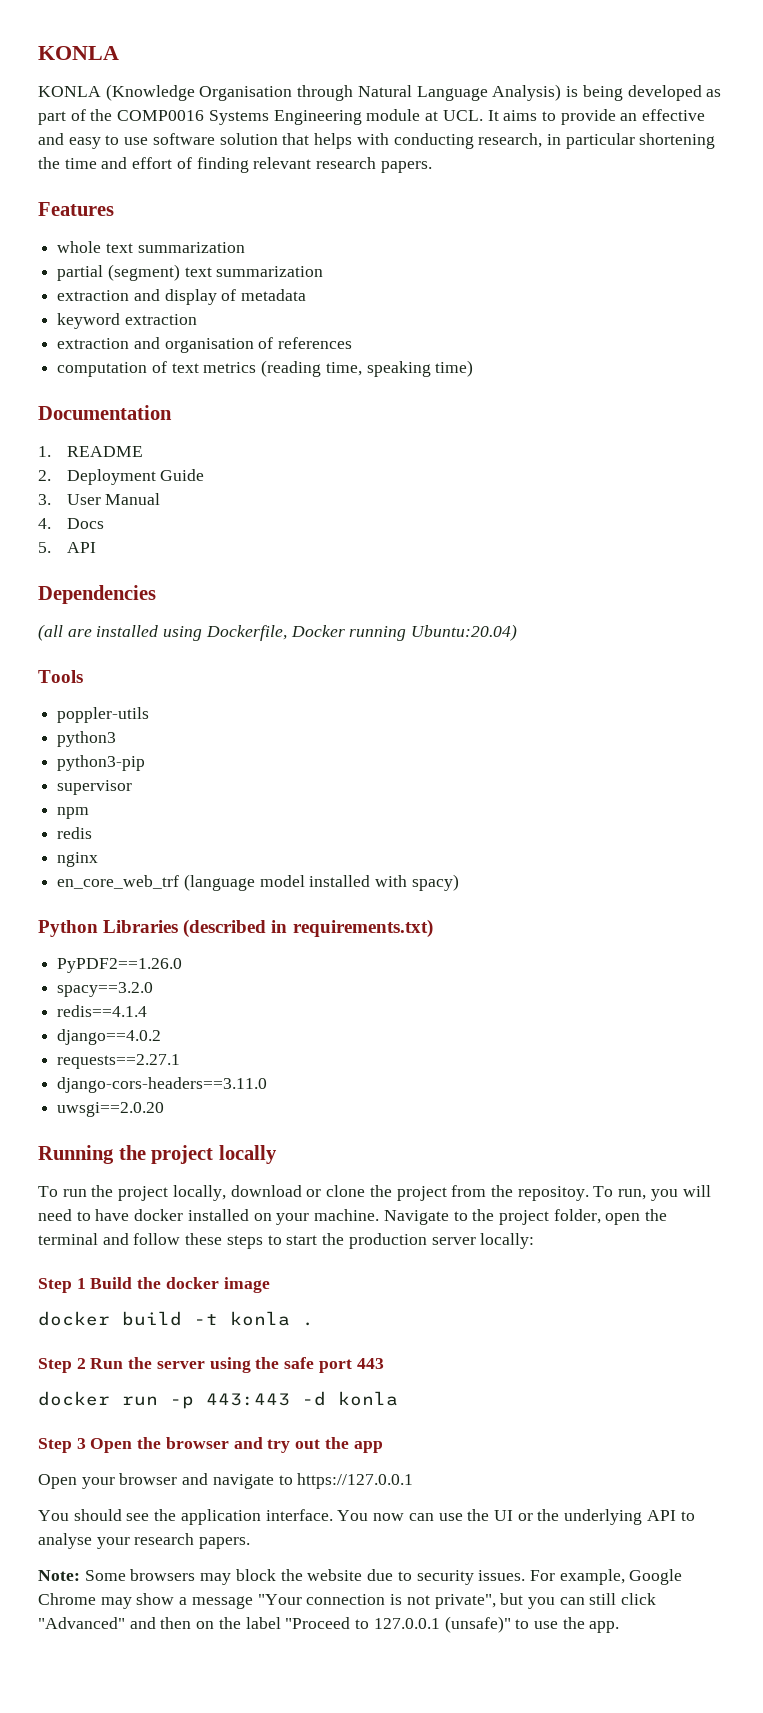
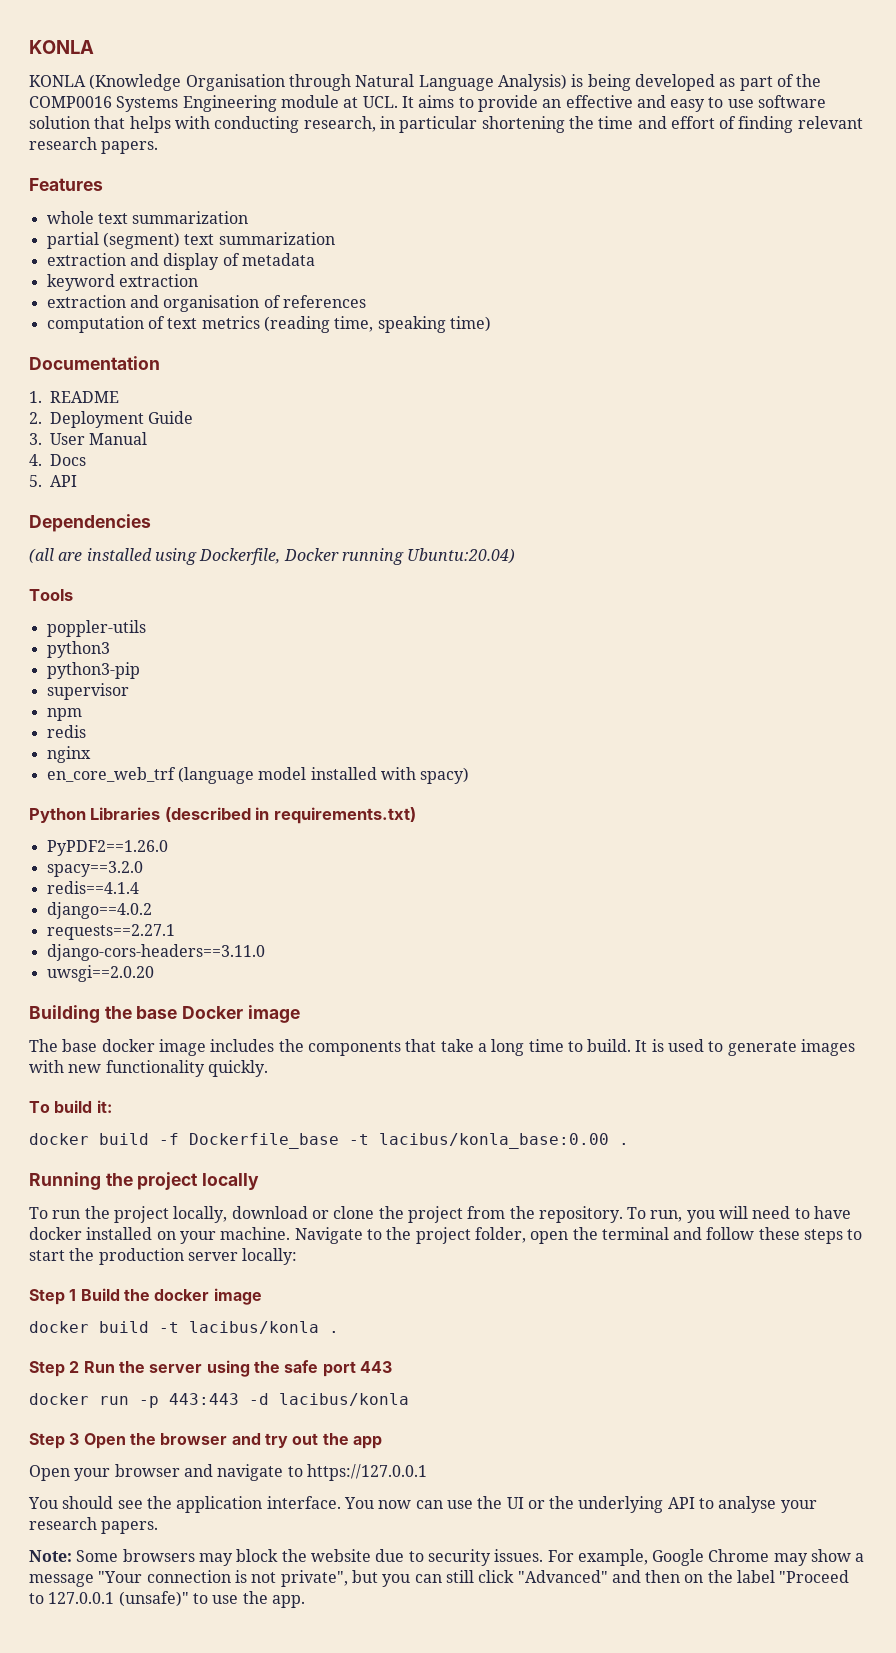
+ Building the base Docker image
+ The base docker image includes the components that take a long time to build. It is used to generate images with new functionality quickly.
+ To build it:
+ docker build -f Dockerfile_base -t lacibus/konla_base:0.00 .
- To run the project locally, download or clone the project from the repositoy.
+ To run the project locally, download or clone the project from the repository.
- docker build -t konla .
+ docker build -t lacibus/konla .
- docker run -p 443:443 -d konla
+ docker run -p 443:443 -d lacibus/konla

